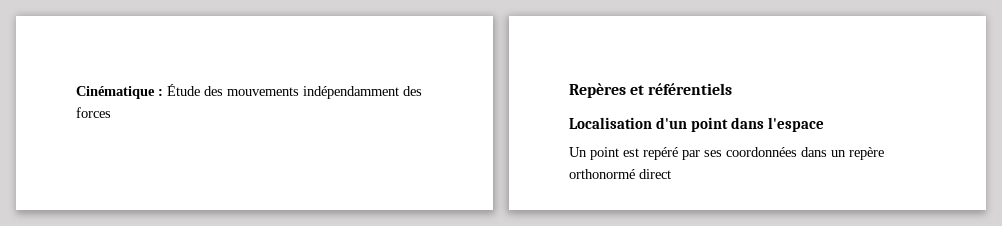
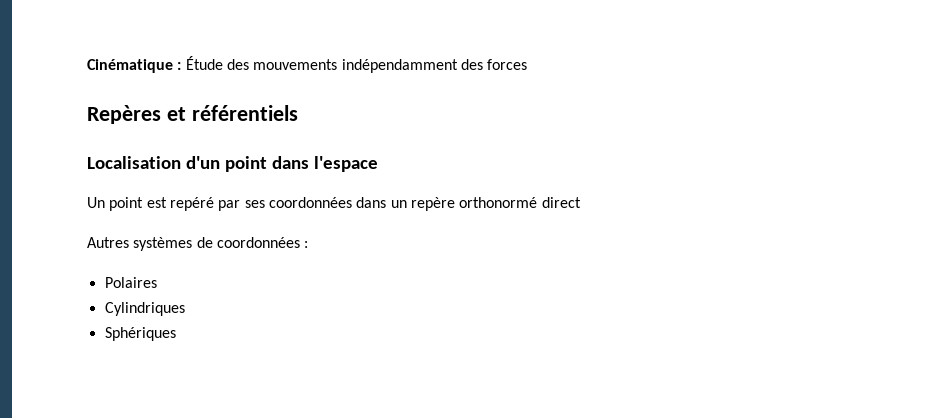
+ Autres systèmes de coordonnées :
+ Polaires
+ Cylindriques
+ Sphériques

